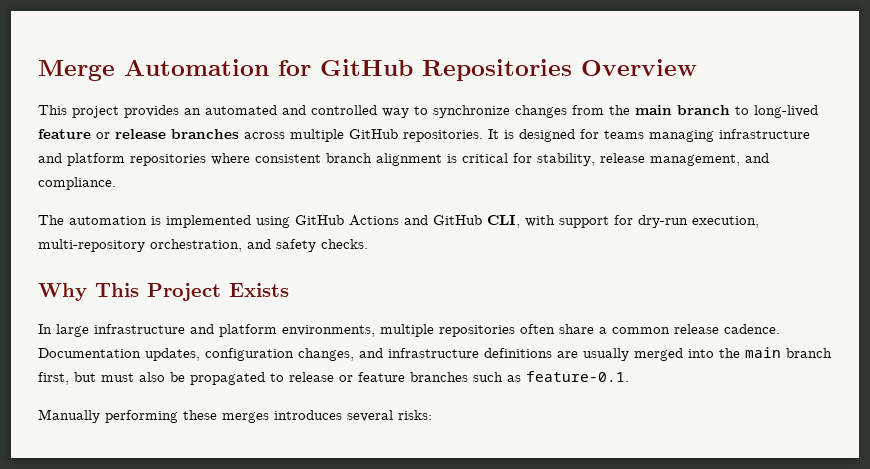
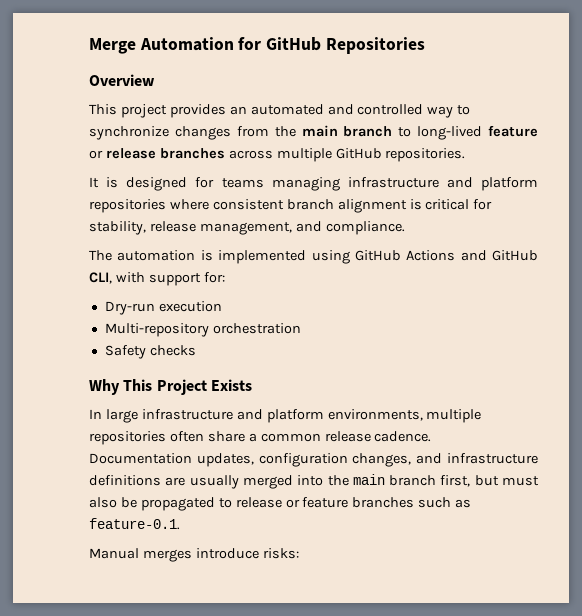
- Merge Automation for GitHub Repositories Overview
+ Merge Automation for GitHub Repositories
+ Overview
- This project provides an automated and controlled way to synchronize changes from the main branch to long-lived feature or release branches across multiple GitHub repositories. It is designed for teams managing infrastructure and platform repositories where consistent branch alignment is critical for stability, release management, and compliance.
+ This project provides an automated and controlled way to synchronize changes from the main branch to long-lived feature or release branches across multiple GitHub repositories.
+ It is designed for teams managing infrastructure and platform repositories where consistent branch alignment is critical for stability, release management, and compliance.
- The automation is implemented using GitHub Actions and GitHub CLI, with support for dry-run execution, multi-repository orchestration, and safety checks.
+ The automation is implemented using GitHub Actions and GitHub CLI, with support for:
+ Dry-run execution
+ Multi-repository orchestration
+ Safety checks
- Manually performing these merges introduces several risks:
+ Manual merges introduce risks:

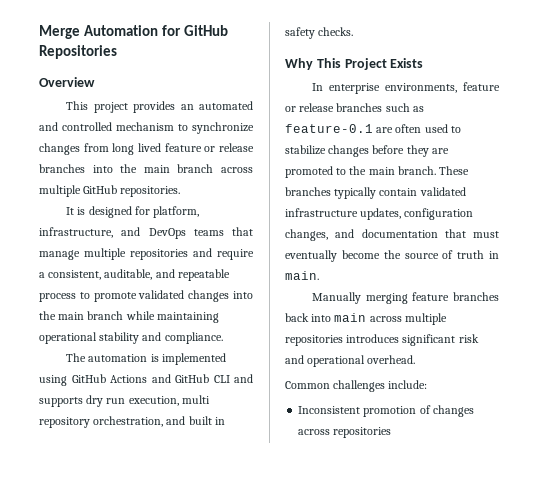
- This project provides an automated and controlled way to synchronize changes from the main branch to long-lived feature or release branches across multiple GitHub repositories.
+ This project provides an automated and controlled mechanism to synchronize changes from long lived feature or release branches into the main branch across multiple GitHub repositories.
- It is designed for teams managing infrastructure and platform repositories where consistent branch alignment is critical for stability, release management, and compliance.
+ It is designed for platform, infrastructure, and DevOps teams that manage multiple repositories and require a consistent, auditable, and repeatable process to promote validated changes into the main branch while maintaining operational stability and compliance.
- The automation is implemented using GitHub Actions and GitHub CLI, with support for:
- Dry-run execution
- Multi-repository orchestration
- Safety checks
+ The automation is implemented using GitHub Actions and GitHub CLI and supports dry run execution, multi repository orchestration, and built in safety checks.
- In large infrastructure and platform environments, multiple repositories often share a common release cadence. Documentation updates, configuration changes, and infrastructure definitions are usually merged into the main branch first, but must also be propagated to release or feature branches such as feature-0.1.
- Manual merges introduce risks:
+ In enterprise environments, feature or release branches such as feature-0.1 are often used to stabilize changes before they are promoted to the main branch. These branches typically contain validated infrastructure updates, configuration changes, and documentation that must eventually become the source of truth in main.
+ Manually merging feature branches back into main across multiple repositories introduces significant risk and operational overhead.
+ Common challenges include:
+ Inconsistent promotion of changes across repositories

